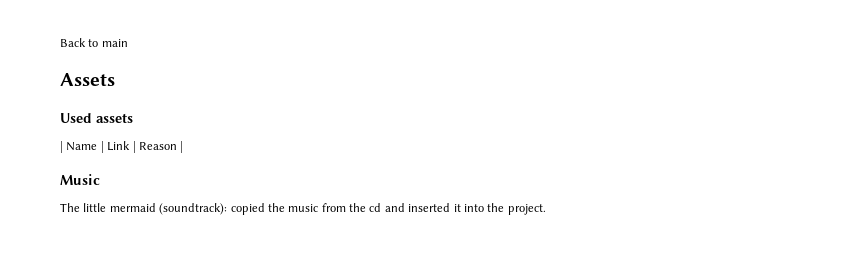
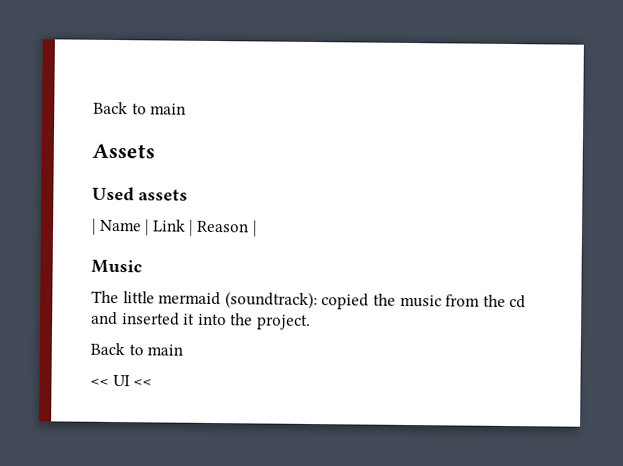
  The little mermaid (soundtrack): copied the music from the cd and inserted it into the project.
+ Back to main
+ << UI <<

